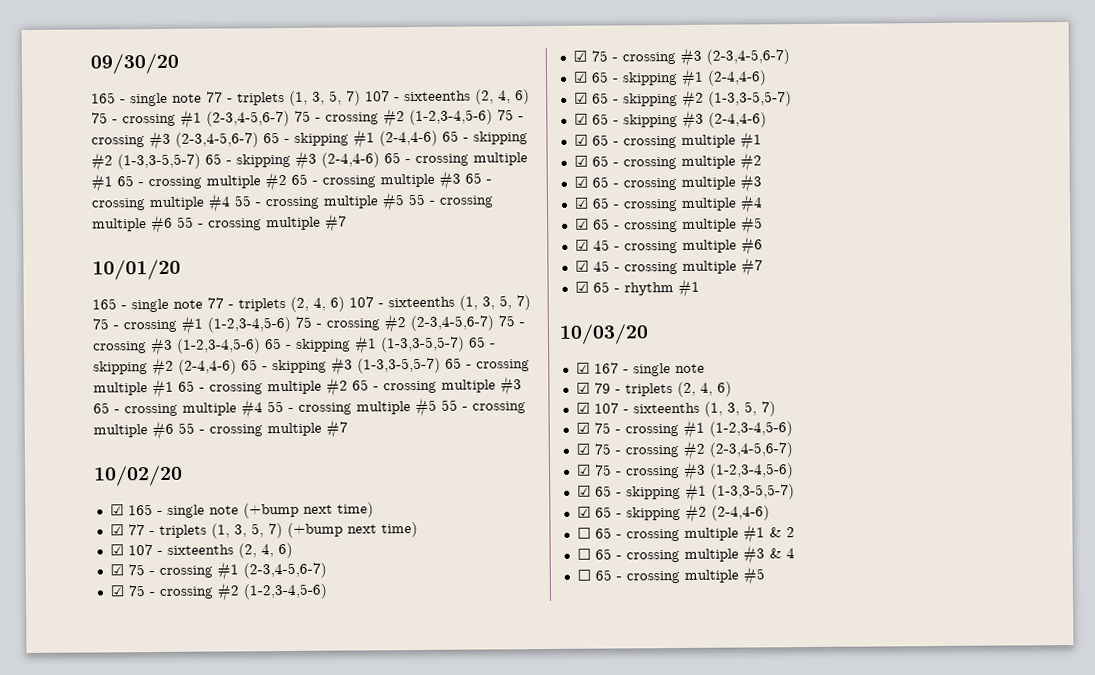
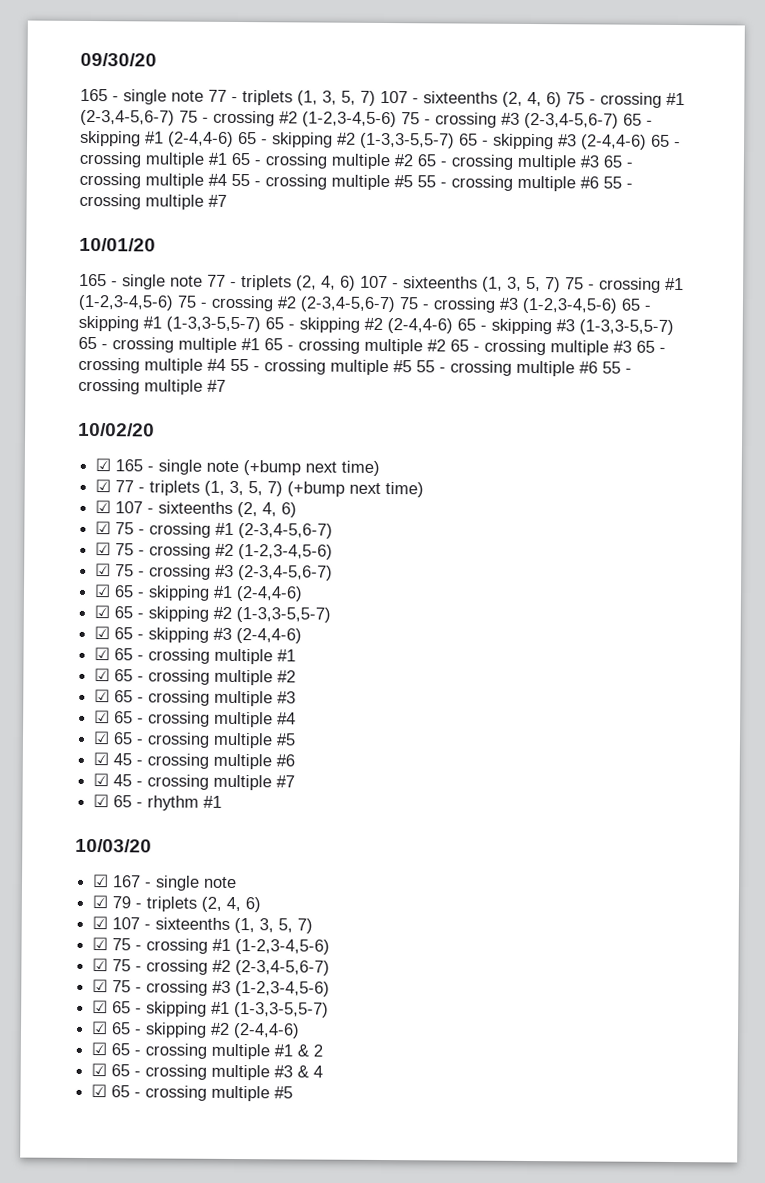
- ☐ 65 - crossing multiple #1 & 2
+ ☑ 65 - crossing multiple #1 & 2
- ☐ 65 - crossing multiple #3 & 4
- ☐ 65 - crossing multiple #5
+ ☑ 65 - crossing multiple #3 & 4
+ ☑ 65 - crossing multiple #5

